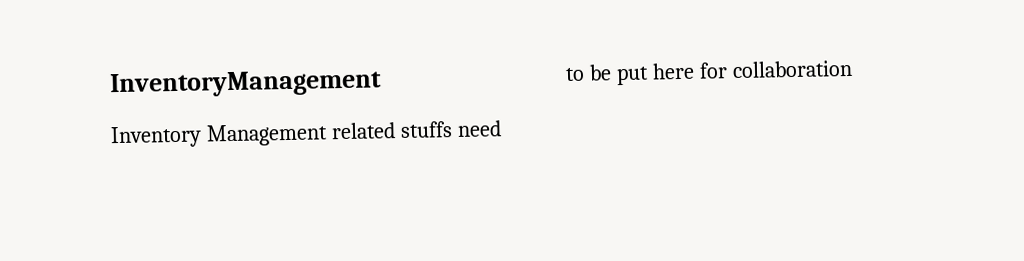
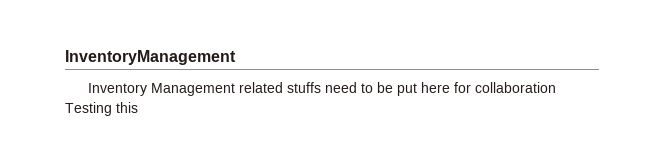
- Inventory Management related stuffs need to be put here for collaboration
+ Inventory Management related stuffs need to be put here for collaboration Testing this

